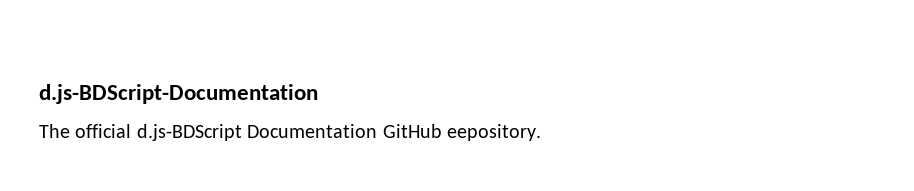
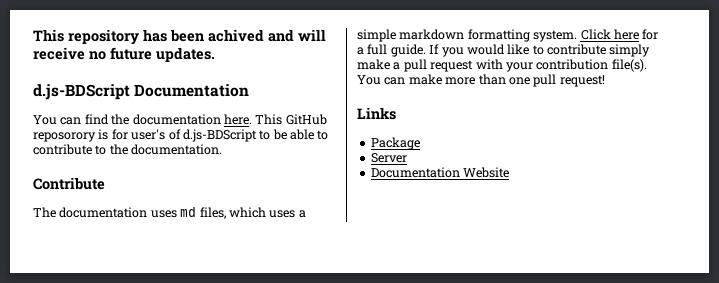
- d.js-BDScript-Documentation
- The official d.js-BDScript Documentation GitHub eepository.
+ This repository has been achived and will receive no future updates.
+ d.js-BDScript Documentation
+ You can find the documentation here. This GitHub reposorory is for user's of d.js-BDScript to be able to contribute to the documentation.
+ Contribute
+ The documentation uses md files, which uses a simple markdown formatting system. Click here for a full guide. If you would like to contribute simply make a pull request with your contribution file(s). You can make more than one pull request!
+ Links
+ Package
+ Server
+ Documentation Website

